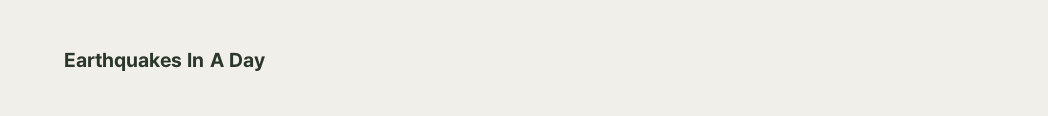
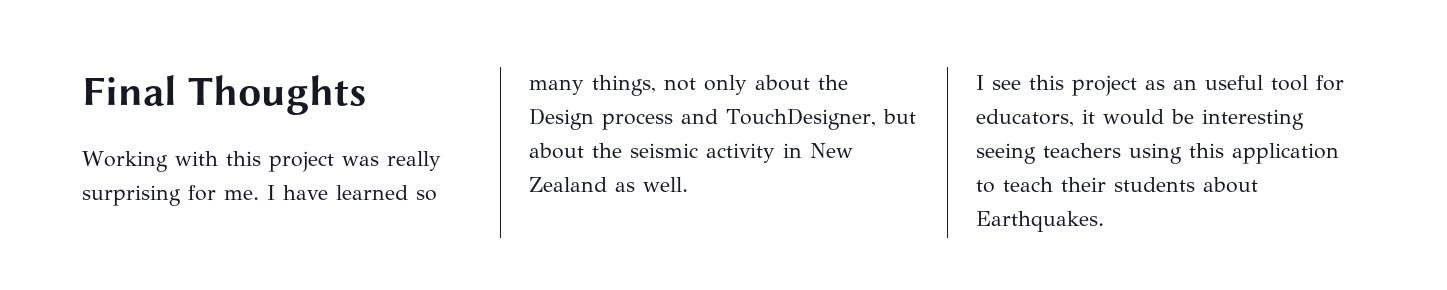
- Earthquakes In A Day
+ Final Thoughts
+ Working with this project was really surprising for me. I have learned so many things, not only about the Design process and TouchDesigner, but about the seismic activity in New Zealand as well.
+ I see this project as an useful tool for educators, it would be interesting seeing teachers using this application to teach their students about Earthquakes.

